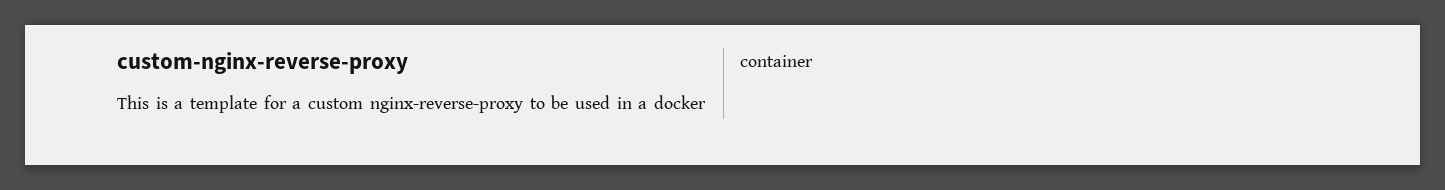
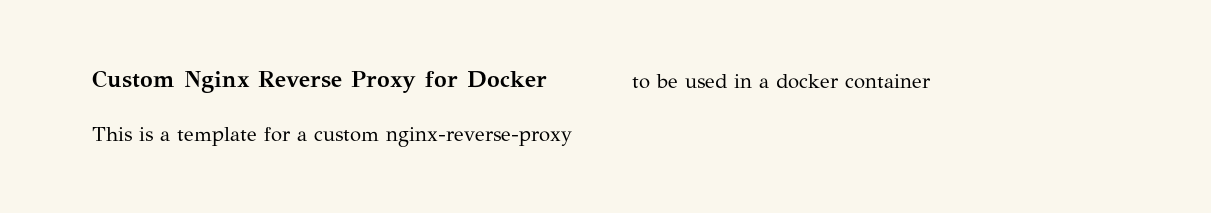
- custom-nginx-reverse-proxy
+ Custom Nginx Reverse Proxy for Docker

